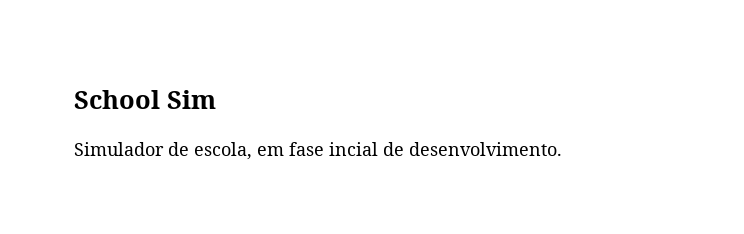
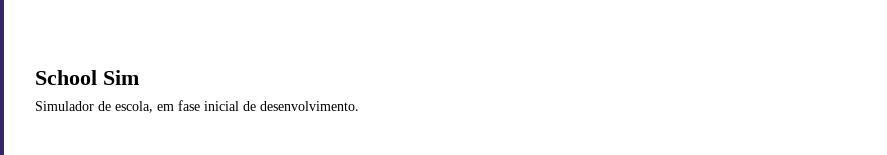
- Simulador de escola, em fase incial de desenvolvimento.
+ Simulador de escola, em fase inicial de desenvolvimento.

